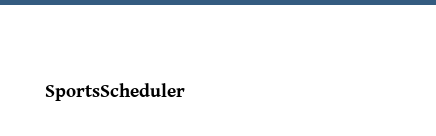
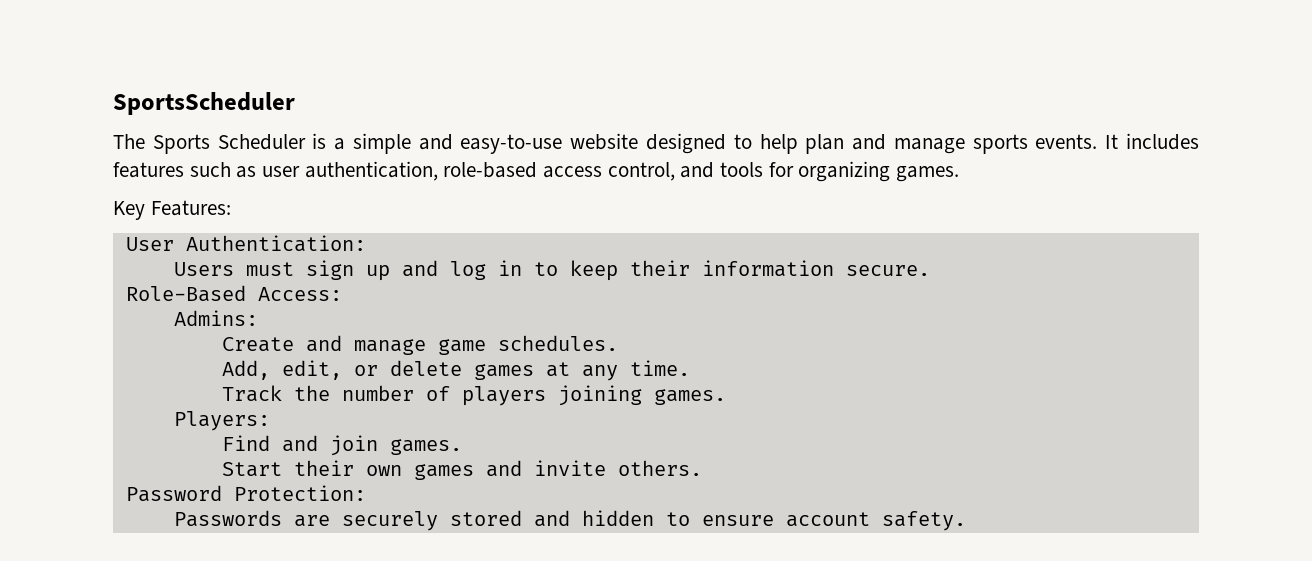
+ The Sports Scheduler is a simple and easy-to-use website designed to help plan and manage sports events. It includes features such as user authentication, role-based access control, and tools for organizing games.
+ Key Features:
+ User Authentication:
+ Users must sign up and log in to keep their information secure.
+ Role-Based Access:
+ Admins:
+ Create and manage game schedules.
+ Add, edit, or delete games at any time.
+ Track the number of players joining games.
+ Players:
+ Find and join games.
+ Start their own games and invite others.
+ Password Protection:
+ Passwords are securely stored and hidden to ensure account safety.

